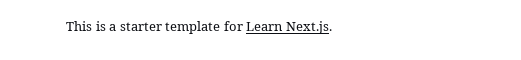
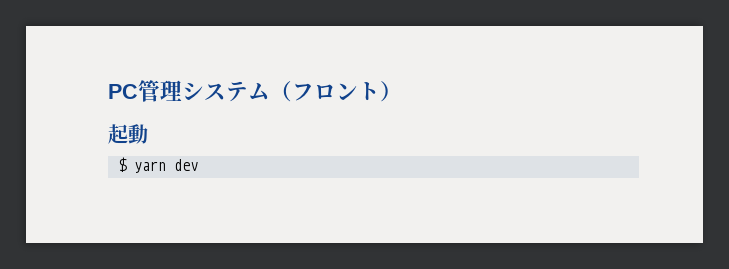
- This is a starter template for Learn Next.js.
+ PC管理システム（フロント）
+ 起動
+ $ yarn dev

